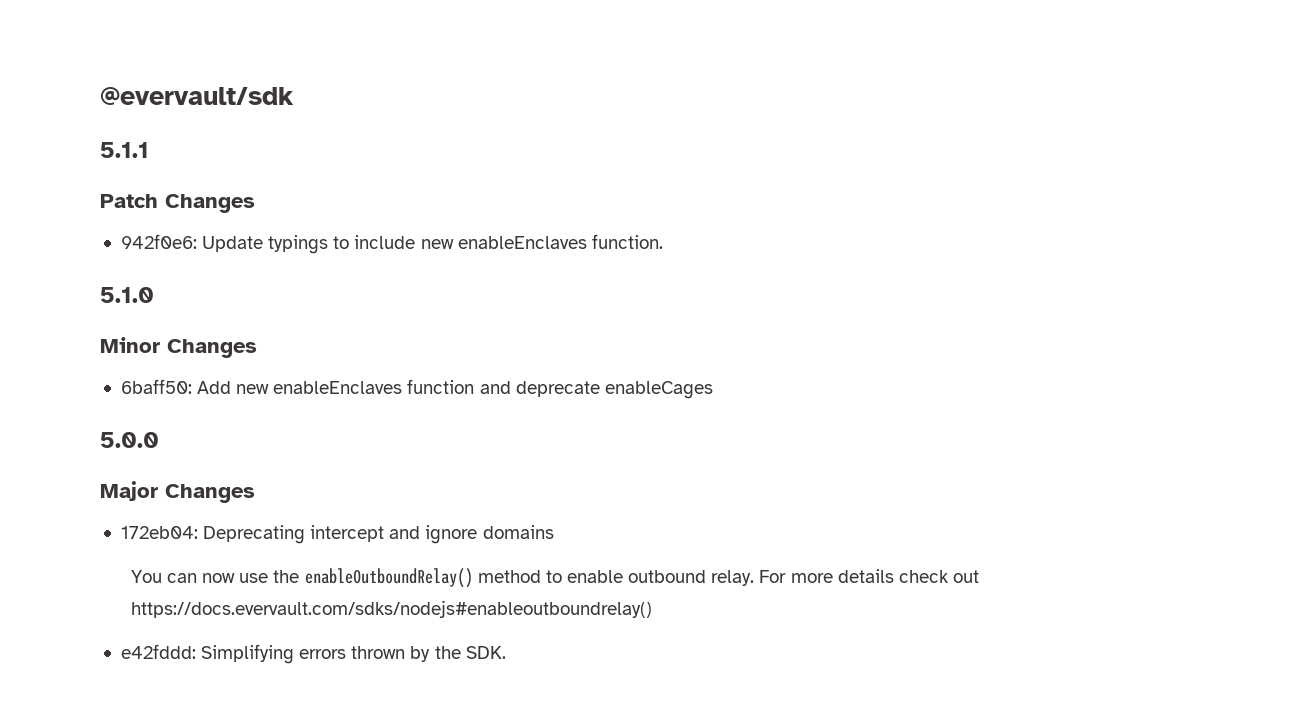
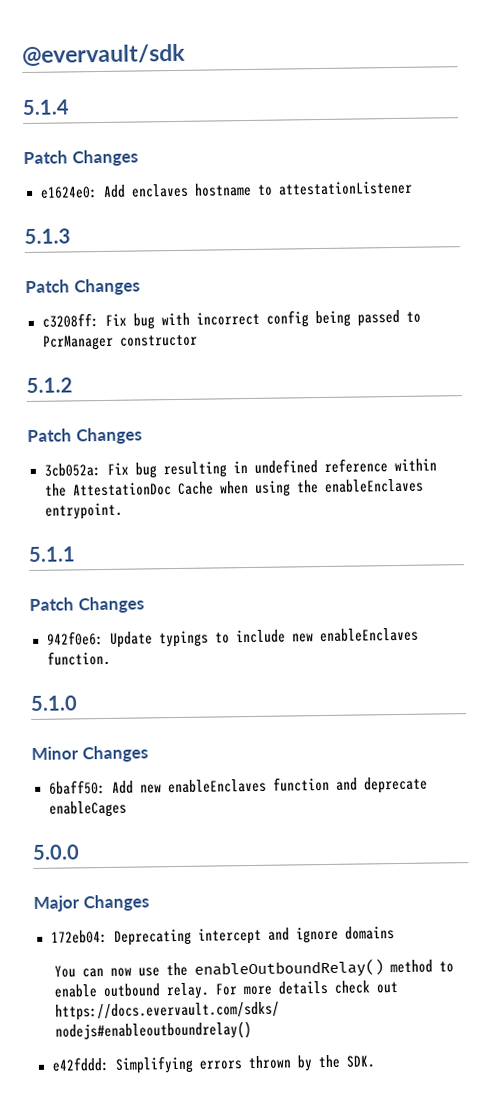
+ 5.1.4
+ Patch Changes
+ e1624e0: Add enclaves hostname to attestationListener
+ 5.1.3
+ Patch Changes
+ c3208ff: Fix bug with incorrect config being passed to PcrManager constructor
+ 5.1.2
+ Patch Changes
+ 3cb052a: Fix bug resulting in undefined reference within the AttestationDoc Cache when using the enableEnclaves entrypoint.

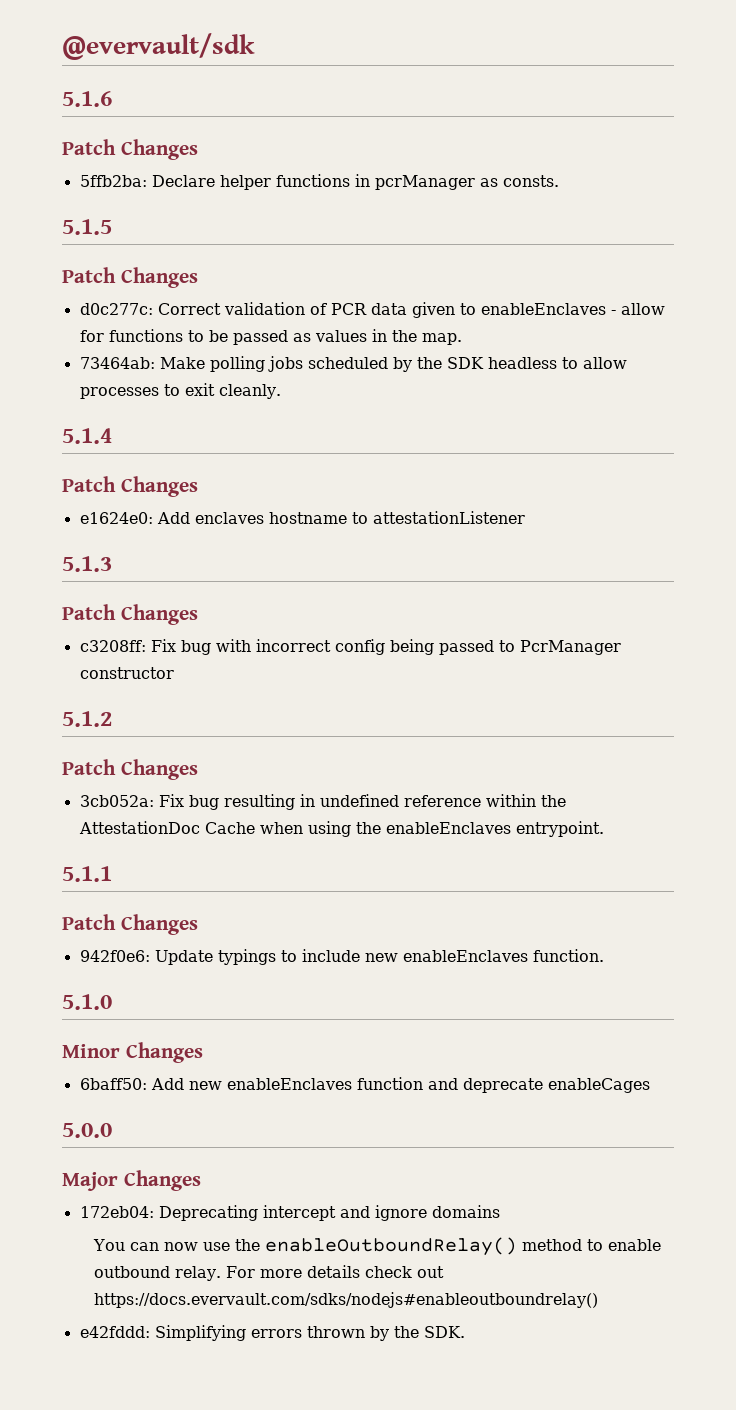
+ 5.1.6
+ Patch Changes
+ 5ffb2ba: Declare helper functions in pcrManager as consts.
+ 5.1.5
+ Patch Changes
+ d0c277c: Correct validation of PCR data given to enableEnclaves - allow for functions to be passed as values in the map.
+ 73464ab: Make polling jobs scheduled by the SDK headless to allow processes to exit cleanly.

